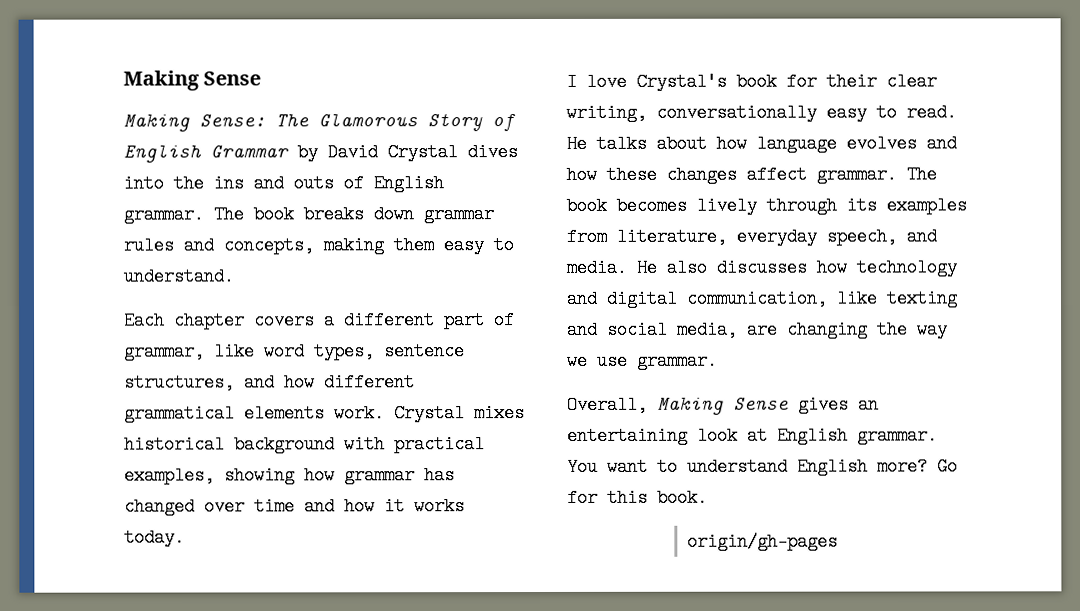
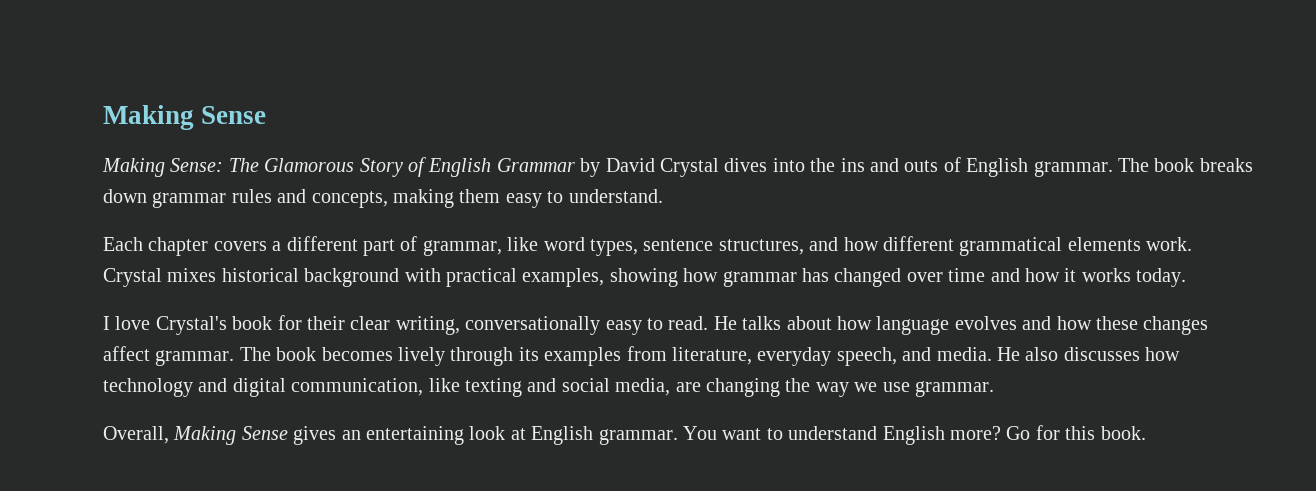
- origin/gh-pages

